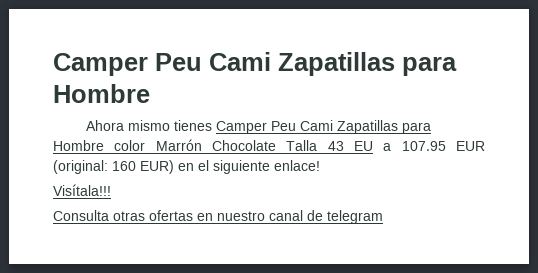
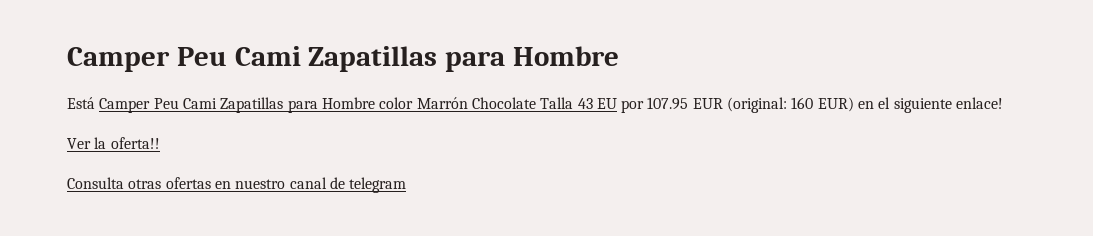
- Ahora mismo tienes Camper Peu Cami Zapatillas para Hombre color Marrón Chocolate Talla 43 EU a 107.95 EUR (original: 160 EUR) en el siguiente enlace!
+ Está Camper Peu Cami Zapatillas para Hombre color Marrón Chocolate Talla 43 EU por 107.95 EUR (original: 160 EUR) en el siguiente enlace!
- Visítala!!!
+ Ver la oferta!!

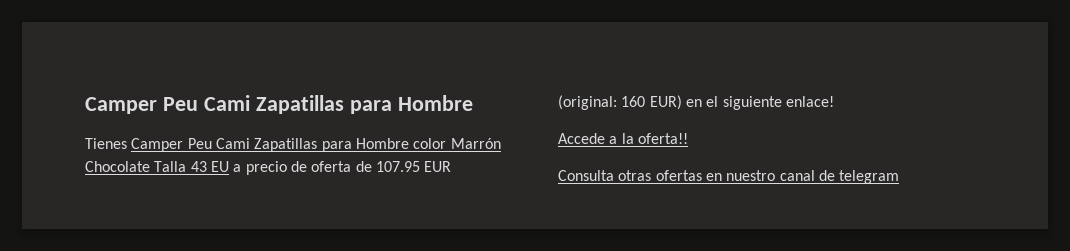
- Está Camper Peu Cami Zapatillas para Hombre color Marrón Chocolate Talla 43 EU por 107.95 EUR (original: 160 EUR) en el siguiente enlace!
+ Tienes Camper Peu Cami Zapatillas para Hombre color Marrón Chocolate Talla 43 EU a precio de oferta de 107.95 EUR (original: 160 EUR) en el siguiente enlace!
- Ver la oferta!!
+ Accede a la oferta!!

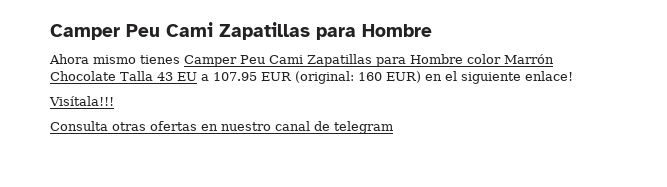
- Tienes Camper Peu Cami Zapatillas para Hombre color Marrón Chocolate Talla 43 EU a precio de oferta de 107.95 EUR (original: 160 EUR) en el siguiente enlace!
+ Ahora mismo tienes Camper Peu Cami Zapatillas para Hombre color Marrón Chocolate Talla 43 EU a 107.95 EUR (original: 160 EUR) en el siguiente enlace!
- Accede a la oferta!!
+ Visítala!!!

